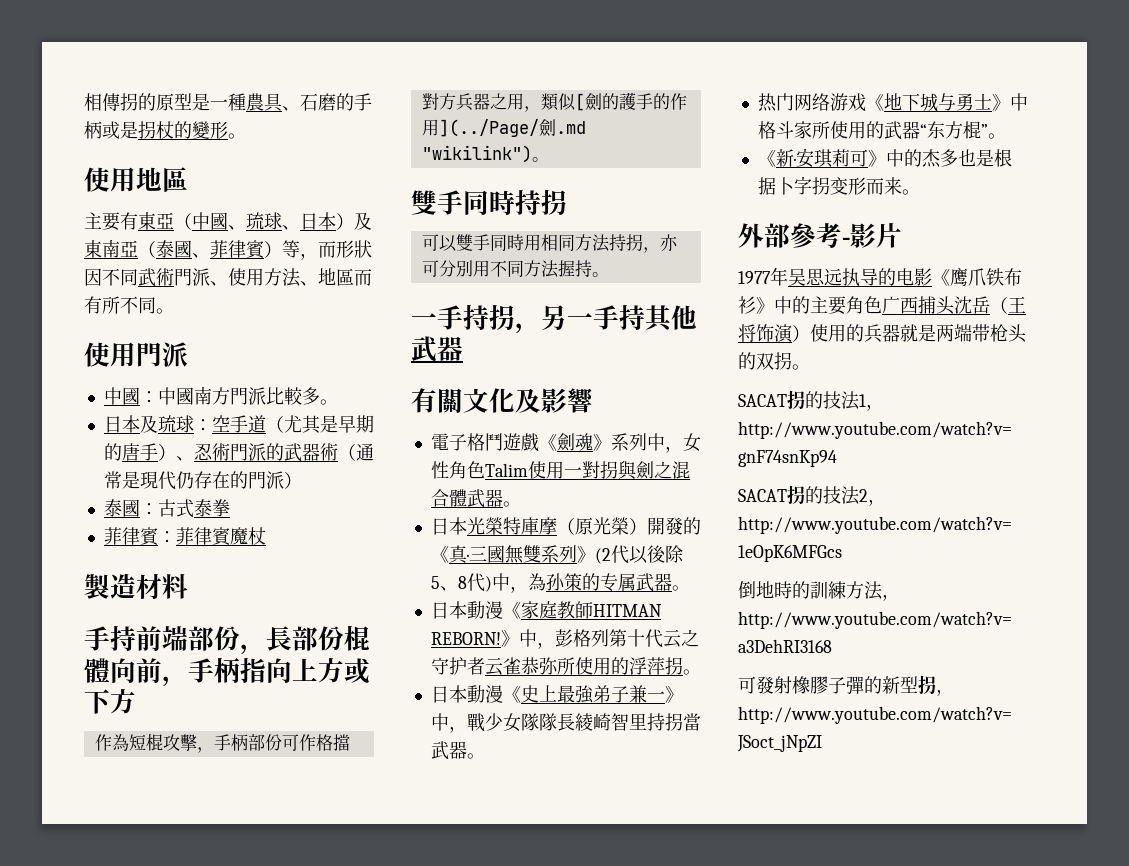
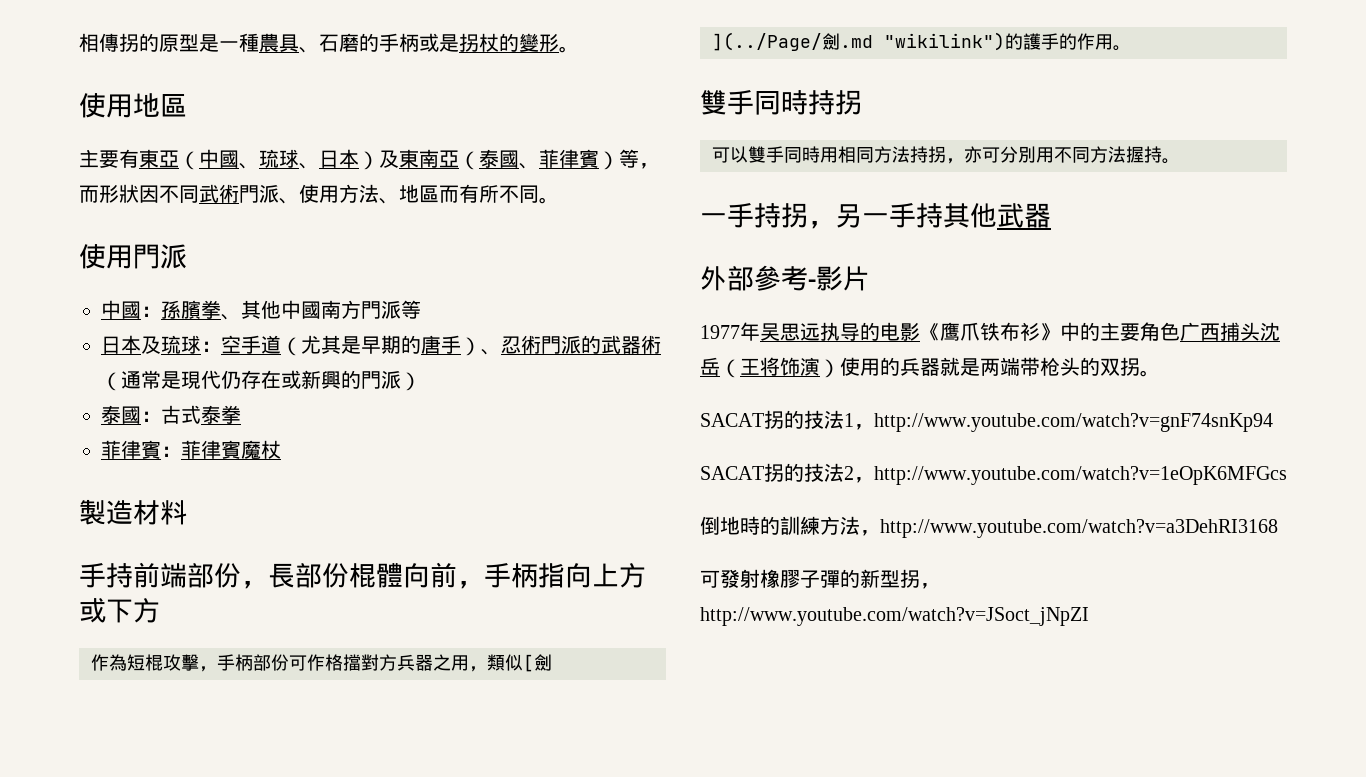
- 中國：中國南方門派比較多。
+ 中國：孫臏拳、其他中國南方門派等
- 日本及琉球：空手道（尤其是早期的唐手）、忍術門派的武器術（通常是現代仍存在的門派）
+ 日本及琉球：空手道（尤其是早期的唐手）、忍術門派的武器術（通常是現代仍存在或新興的門派）
- 作為短棍攻擊，手柄部份可作格擋對方兵器之用，類似[劍的護手的作用](../Page/劍.md "wikilink")。
+ 作為短棍攻擊，手柄部份可作格擋對方兵器之用，類似[劍](../Page/劍.md "wikilink")的護手的作用。
- 有關文化及影響
- 電子格鬥遊戲《劍魂》系列中，女性角色Talim使用一對拐與劍之混合體武器。
- 日本光榮特庫摩（原光榮）開發的《真·三國無雙系列》(2代以後除5、8代)中，為孙策的专属武器。
- 日本動漫《家庭教師HITMAN REBORN!》中，彭格列第十代云之守护者云雀恭弥所使用的浮萍拐。
- 日本動漫《史上最強弟子兼一》中，戰少女隊隊長綾崎智里持拐當武器。
- 热门网络游戏《地下城与勇士》中格斗家所使用的武器“东方棍”。
- 《新·安琪莉可》中的杰多也是根据卜字拐变形而来。

